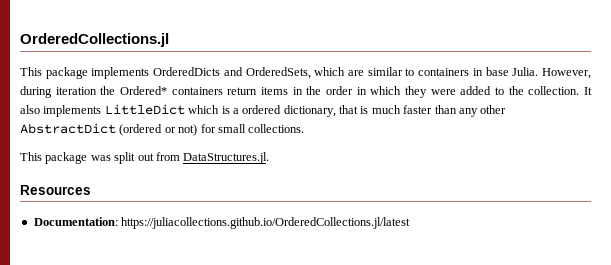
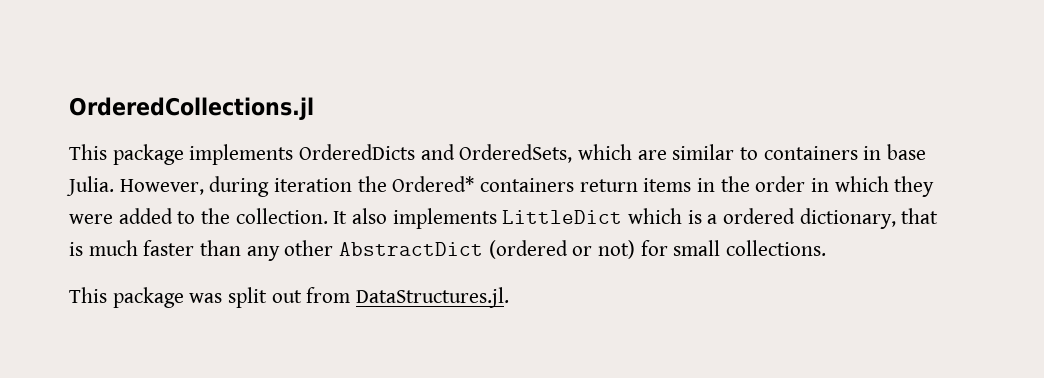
- Resources
- Documentation: https://juliacollections.github.io/OrderedCollections.jl/latest

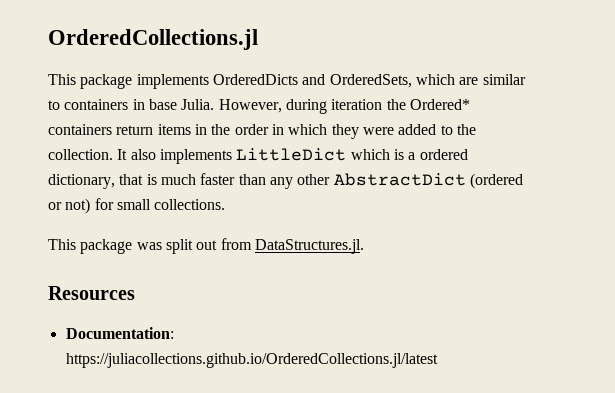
+ Resources
+ Documentation: https://juliacollections.github.io/OrderedCollections.jl/latest

